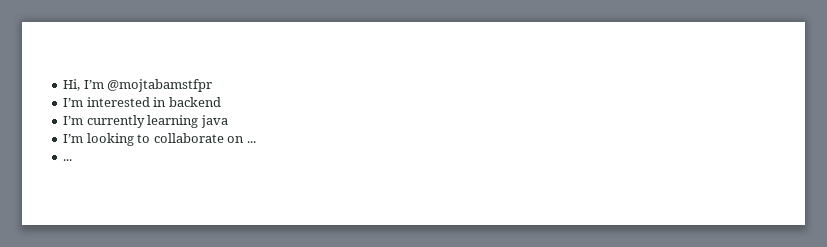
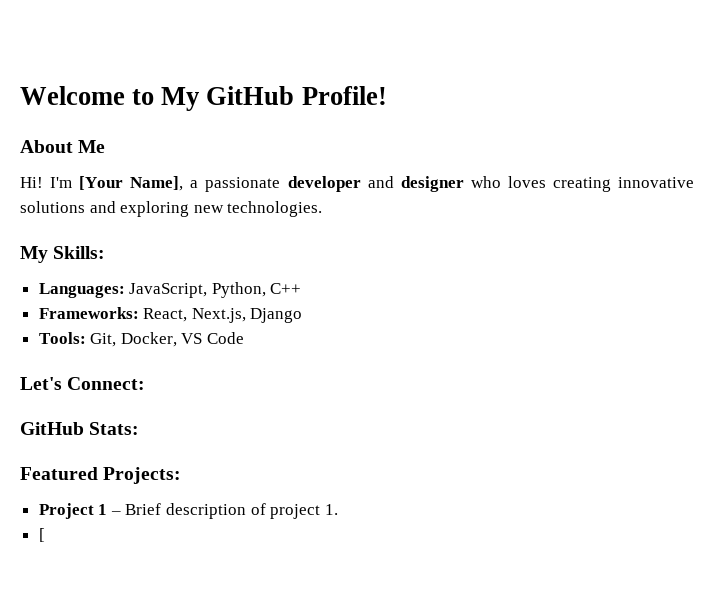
- Hi, I’m @mojtabamstfpr
- I’m interested in backend
- I’m currently learning java
- I’m looking to collaborate on ...
- ...
+ Welcome to My GitHub Profile!
+ About Me
+ Hi! I'm [Your Name], a passionate developer and designer who loves creating innovative solutions and exploring new technologies.
+ My Skills:
+ Languages: JavaScript, Python, C++
+ Frameworks: React, Next.js, Django
+ Tools: Git, Docker, VS Code
+ Let's Connect:
+ GitHub Stats:
+ Featured Projects:
+ Project 1 – Brief description of project 1.
+ [

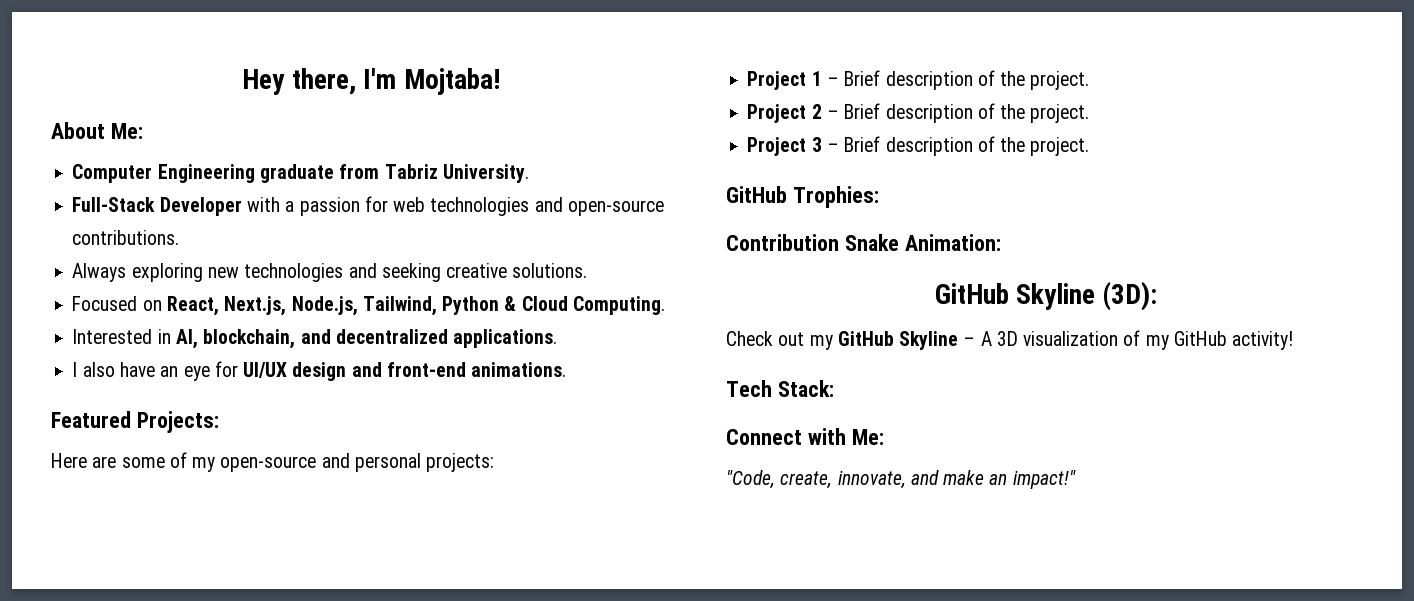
- Welcome to My GitHub Profile!
- About Me
- Hi! I'm [Your Name], a passionate developer and designer who loves creating innovative solutions and exploring new technologies.
- My Skills:
- Languages: JavaScript, Python, C++
- Frameworks: React, Next.js, Django
- Tools: Git, Docker, VS Code
- Let's Connect:
- GitHub Stats:
+ Hey there, I'm Mojtaba!
+ About Me:
+ Computer Engineering graduate from Tabriz University.
+ Full-Stack Developer with a passion for web technologies and open-source contributions.
+ Always exploring new technologies and seeking creative solutions.
+ Focused on React, Next.js, Node.js, Tailwind, Python & Cloud Computing.
+ Interested in AI, blockchain, and decentralized applications.
+ I also have an eye for UI/UX design and front-end animations.
  Featured Projects:
+ Here are some of my open-source and personal projects:
- Project 1 – Brief description of project 1.
- [
+ Project 1 – Brief description of the project.
+ Project 2 – Brief description of the project.
+ Project 3 – Brief description of the project.
+ GitHub Trophies:
+ Contribution Snake Animation:
+ GitHub Skyline (3D):
+ Check out my GitHub Skyline – A 3D visualization of my GitHub activity!
+ Tech Stack:
+ Connect with Me:
+ "Code, create, innovate, and make an impact!"

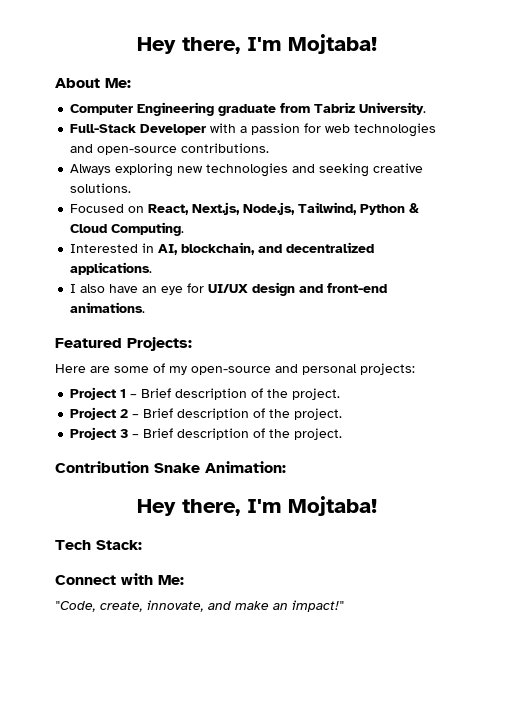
- GitHub Trophies:
  Contribution Snake Animation:
- GitHub Skyline (3D):
- Check out my GitHub Skyline – A 3D visualization of my GitHub activity!
+ Hey there, I'm Mojtaba!

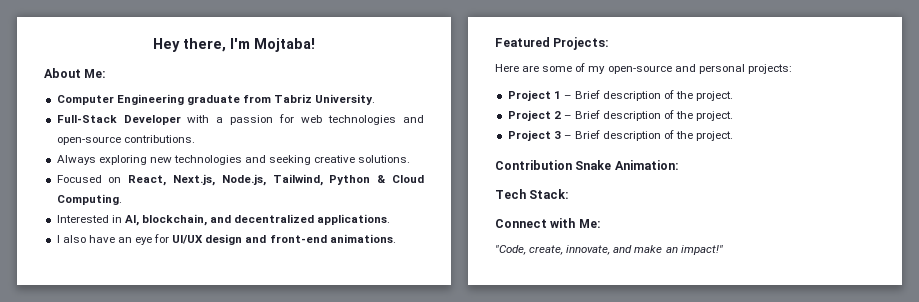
  Contribution Snake Animation:
- Hey there, I'm Mojtaba!

